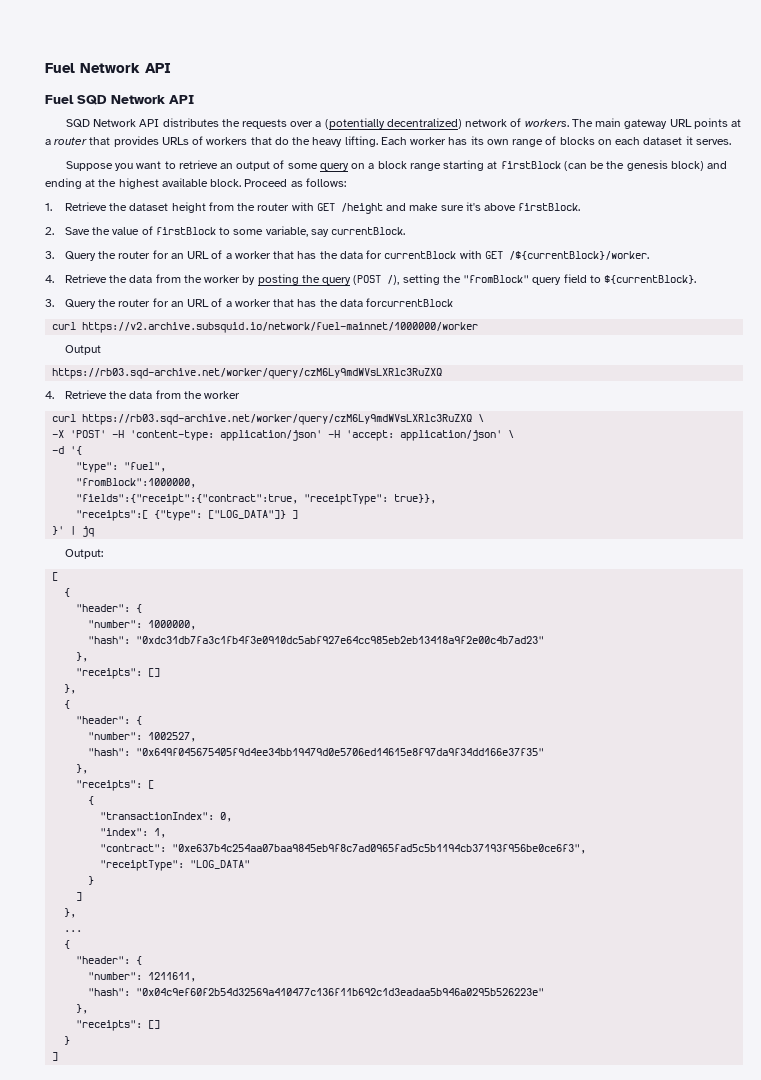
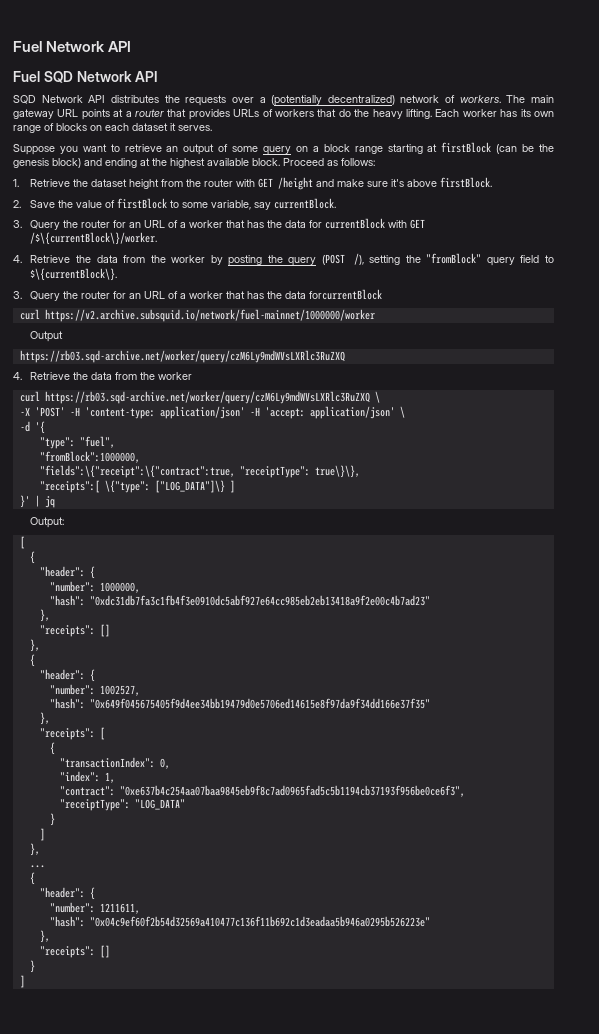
- 3. Query the router for an URL of a worker that has the data for currentBlock with GET /${currentBlock}/worker.
+ 3. Query the router for an URL of a worker that has the data for currentBlock with GET /$\{currentBlock\}/worker.
- 4. Retrieve the data from the worker by posting the query (POST /), setting the "fromBlock" query field to ${currentBlock}.
+ 4. Retrieve the data from the worker by posting the query (POST /), setting the "fromBlock" query field to $\{currentBlock\}.
- "fields":{"receipt":{"contract":true, "receiptType": true}},
+ "fields":\{"receipt":\{"contract":true, "receiptType": true\}\},
- "receipts":[ {"type": ["LOG_DATA"]} ]
+ "receipts":[ \{"type": ["LOG_DATA"]\} ]

